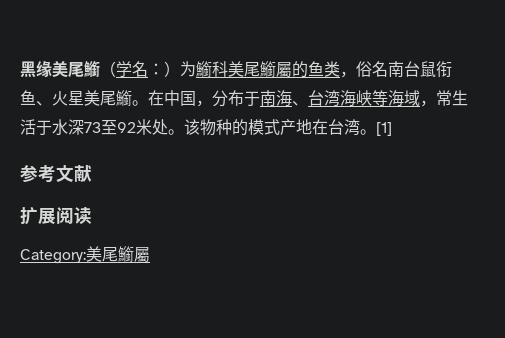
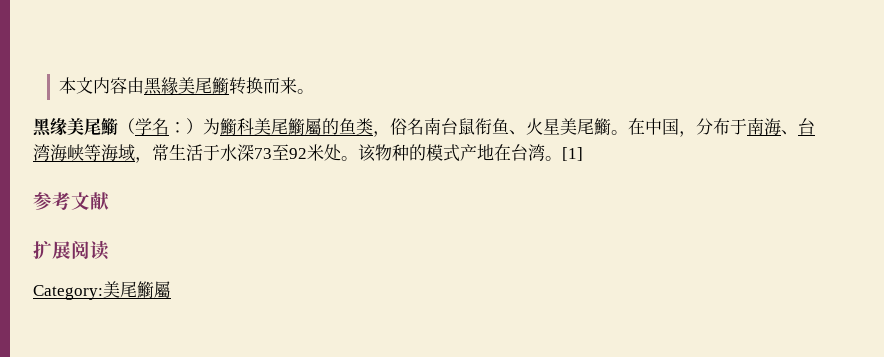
+ 本文内容由黑緣美尾䲗转换而来。

